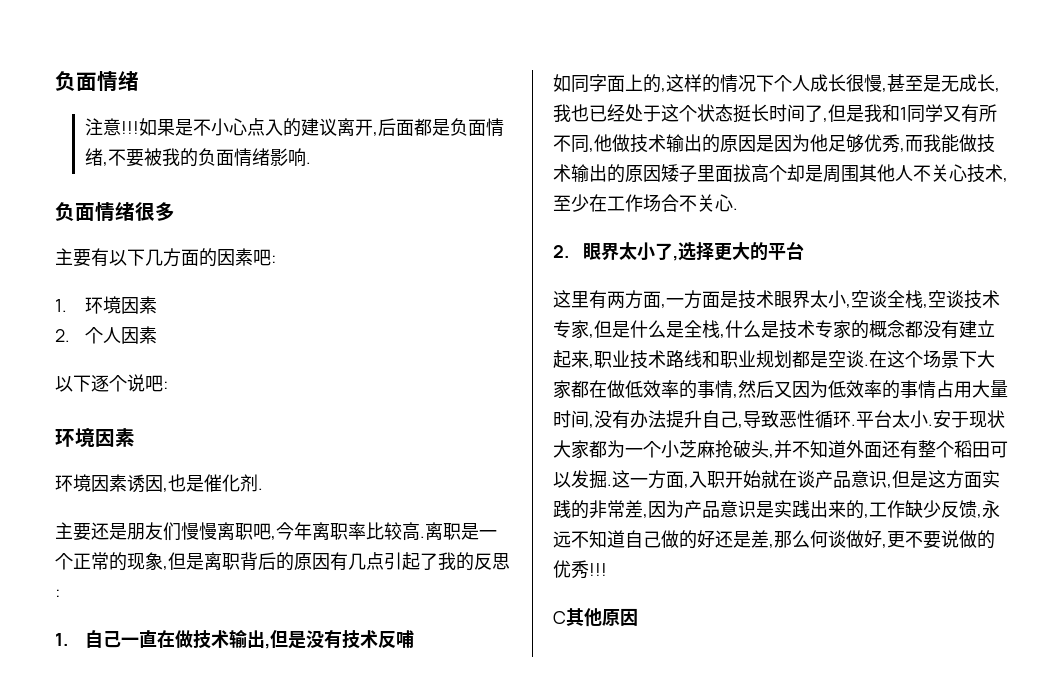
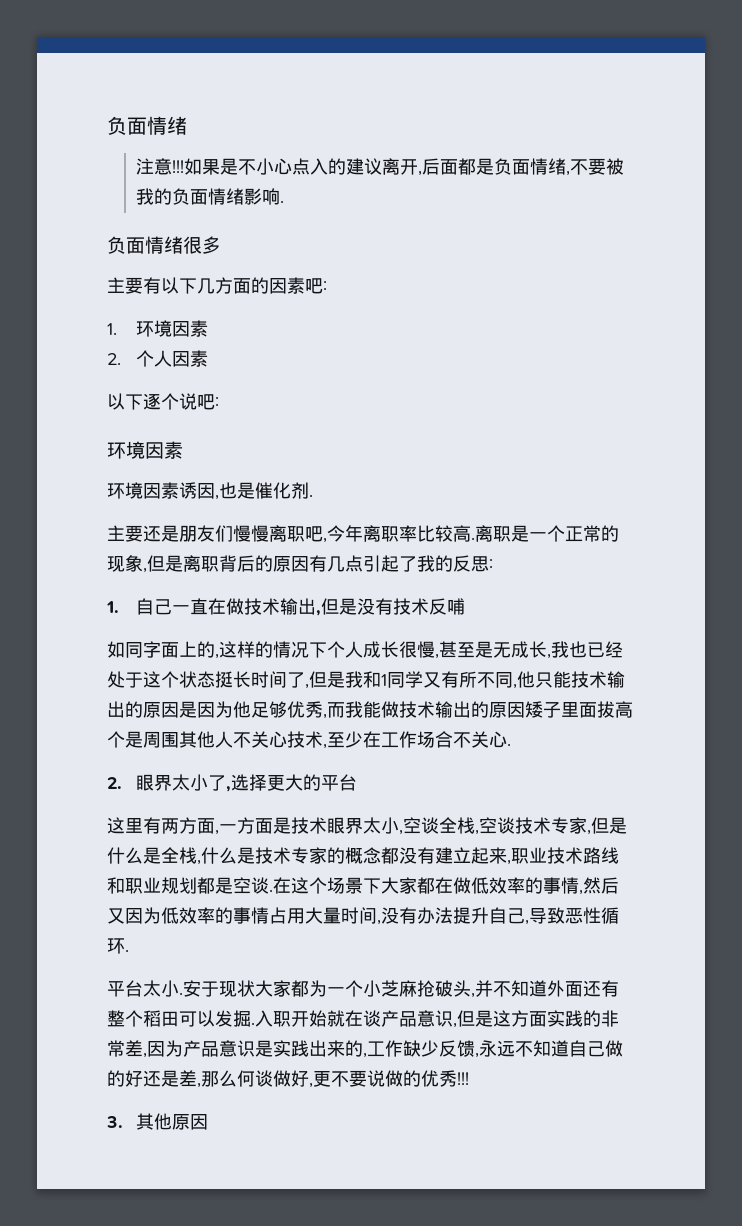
- 如同字面上的,这样的情况下个人成长很慢,甚至是无成长,我也已经处于这个状态挺长时间了,但是我和1同学又有所不同,他做技术输出的原因是因为他足够优秀,而我能做技术输出的原因矮子里面拔高个却是周围其他人不关心技术,至少在工作场合不关心.
+ 如同字面上的,这样的情况下个人成长很慢,甚至是无成长,我也已经处于这个状态挺长时间了,但是我和1同学又有所不同,他只能技术输出的原因是因为他足够优秀,而我能做技术输出的原因矮子里面拔高个是周围其他人不关心技术,至少在工作场合不关心.
- 在这个场景下大家都在做低效率的事情,然后又因为低效率的事情占用大量时间,没有办法提升自己,导致恶性循环.平台太小.
+ 在这个场景下大家都在做低效率的事情,然后又因为低效率的事情占用大量时间,没有办法提升自己,导致恶性循环.
+ 平台太小.
- 这一方面,入职开始就在谈产品意识,但是这方面实践的非常差,因为产品意识是实践出来的,工作缺少反馈,永远不知道自己做的好还是差,那么何谈做好,更不要说做的优秀!!!
+ 入职开始就在谈产品意识,但是这方面实践的非常差,因为产品意识是实践出来的,工作缺少反馈,永远不知道自己做的好还是差,那么何谈做好,更不要说做的优秀!!!
- C其他原因
+ 3.其他原因

